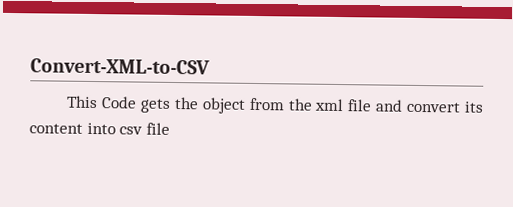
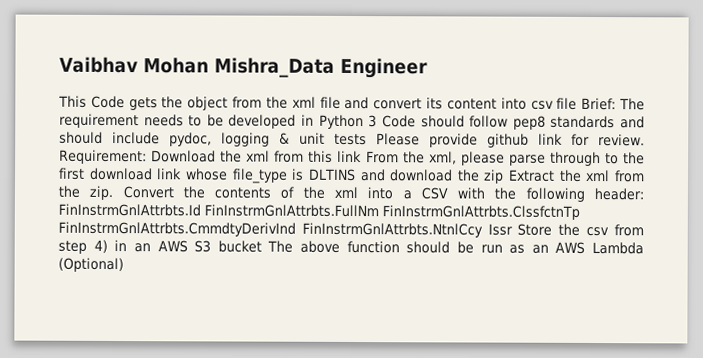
- Convert-XML-to-CSV
+ Vaibhav Mohan Mishra_Data Engineer
- This Code gets the object from the xml file and convert its content into csv file
+ This Code gets the object from the xml file and convert its content into csv file Brief: The requirement needs to be developed in Python 3 Code should follow pep8 standards and should include pydoc, logging & unit tests Please provide github link for review. Requirement: Download the xml from this link From the xml, please parse through to the first download link whose file_type is DLTINS and download the zip Extract the xml from the zip. Convert the contents of the xml into a CSV with the following header: FinInstrmGnlAttrbts.Id FinInstrmGnlAttrbts.FullNm FinInstrmGnlAttrbts.ClssfctnTp FinInstrmGnlAttrbts.CmmdtyDerivInd FinInstrmGnlAttrbts.NtnlCcy Issr Store the csv from step 4) in an AWS S3 bucket The above function should be run as an AWS Lambda (Optional)

